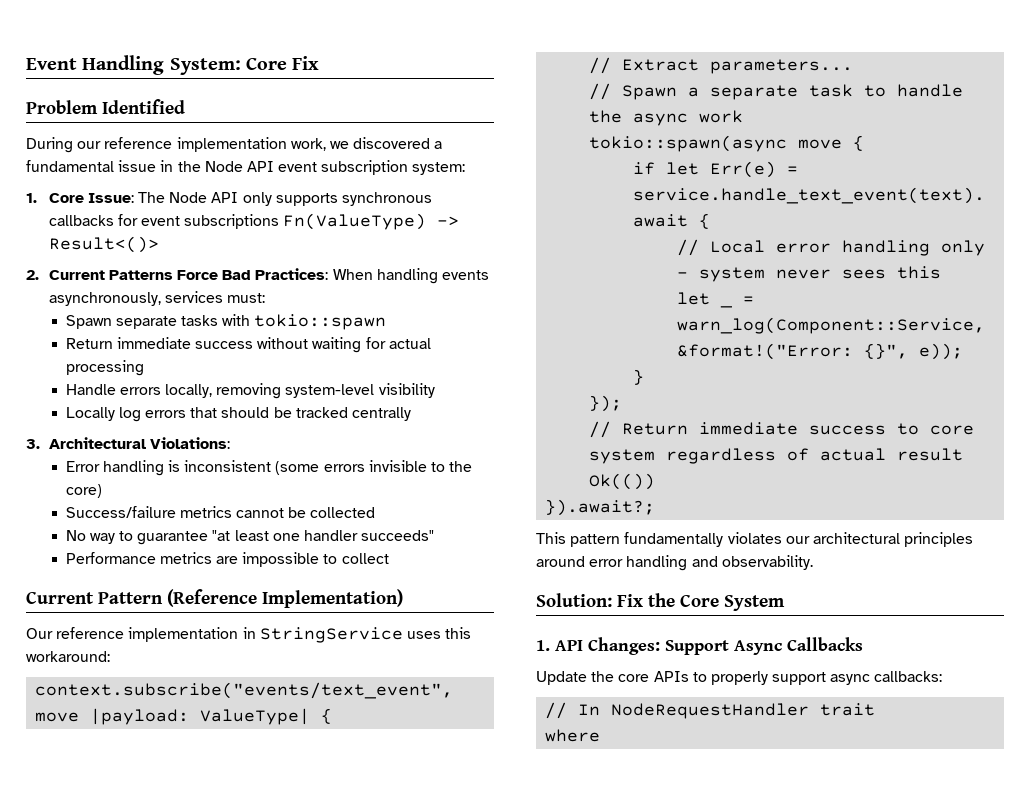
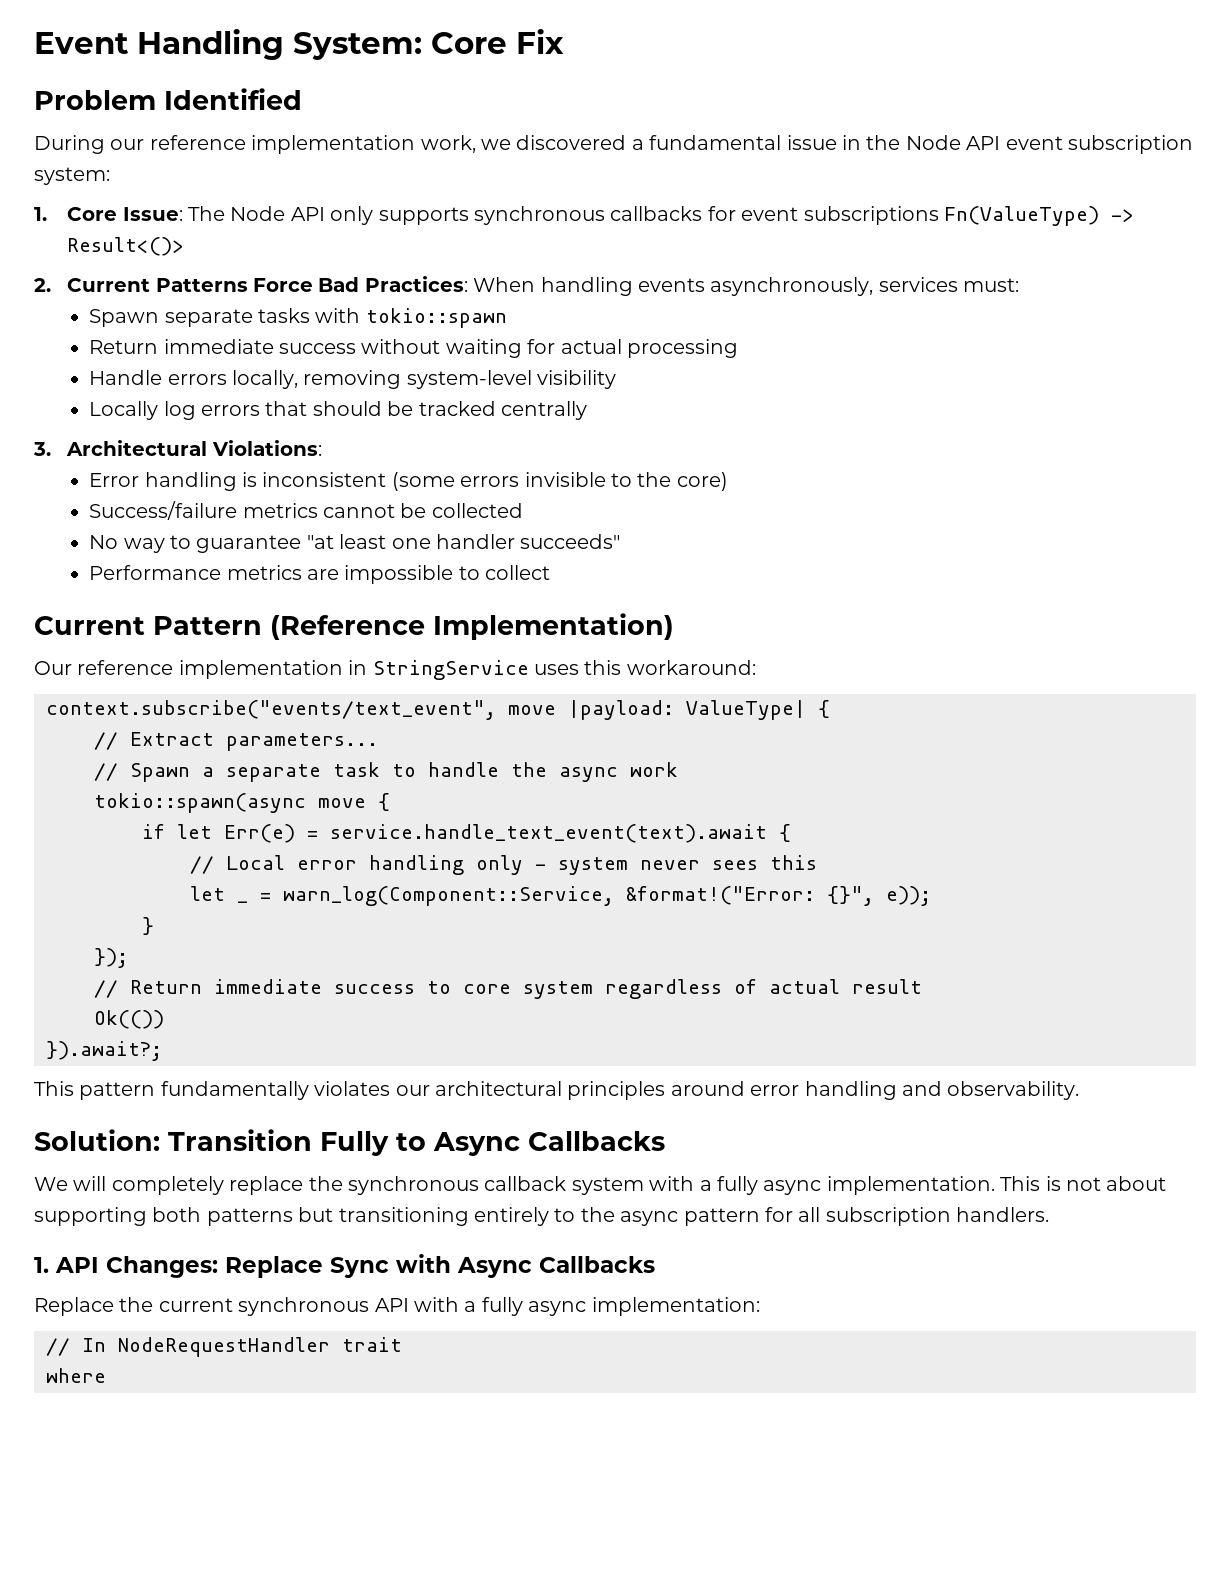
- Solution: Fix the Core System
+ Solution: Transition Fully to Async Callbacks
+ We will completely replace the synchronous callback system with a fully async implementation. This is not about supporting both patterns but transitioning entirely to the async pattern for all subscription handlers.
- 1. API Changes: Support Async Callbacks
- Update the core APIs to properly support async callbacks:
+ 1. API Changes: Replace Sync with Async Callbacks
+ Replace the current synchronous API with a fully async implementation:

